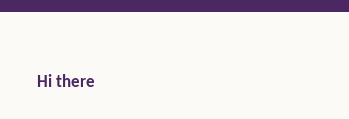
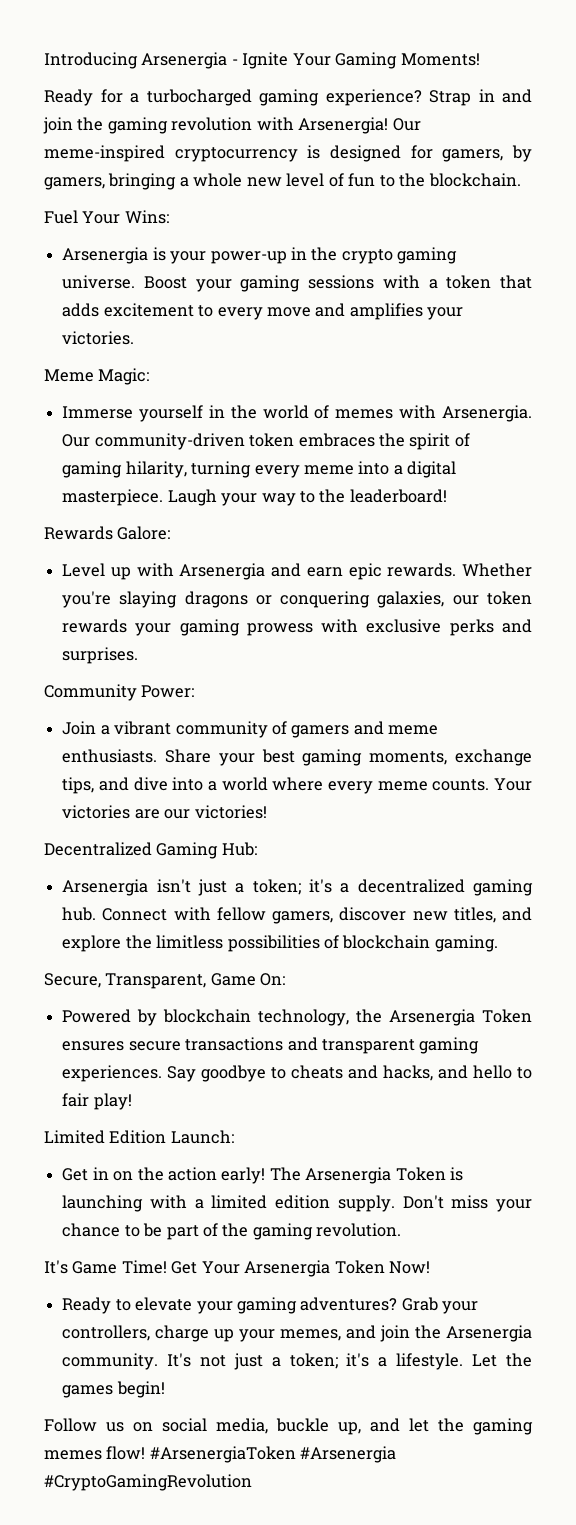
- Hi there
+ Introducing Arsenergia - Ignite Your Gaming Moments!
+ Ready for a turbocharged gaming experience? Strap in and join the gaming revolution with Arsenergia! Our meme-inspired cryptocurrency is designed for gamers, by gamers, bringing a whole new level of fun to the blockchain.
+ Fuel Your Wins:
+ Arsenergia is your power-up in the crypto gaming universe. Boost your gaming sessions with a token that adds excitement to every move and amplifies your victories.
+ Meme Magic:
+ Immerse yourself in the world of memes with Arsenergia. Our community-driven token embraces the spirit of gaming hilarity, turning every meme into a digital masterpiece. Laugh your way to the leaderboard!
+ Rewards Galore:
+ Level up with Arsenergia and earn epic rewards. Whether you're slaying dragons or conquering galaxies, our token rewards your gaming prowess with exclusive perks and surprises.
+ Community Power:
+ Join a vibrant community of gamers and meme enthusiasts. Share your best gaming moments, exchange tips, and dive into a world where every meme counts. Your victories are our victories!
+ Decentralized Gaming Hub:
+ Arsenergia isn't just a token; it's a decentralized gaming hub. Connect with fellow gamers, discover new titles, and explore the limitless possibilities of blockchain gaming.
+ Secure, Transparent, Game On:
+ Powered by blockchain technology, the Arsenergia Token ensures secure transactions and transparent gaming experiences. Say goodbye to cheats and hacks, and hello to fair play!
+ Limited Edition Launch:
+ Get in on the action early! The Arsenergia Token is launching with a limited edition supply. Don't miss your chance to be part of the gaming revolution.
+ It's Game Time! Get Your Arsenergia Token Now!
+ Ready to elevate your gaming adventures? Grab your controllers, charge up your memes, and join the Arsenergia community. It's not just a token; it's a lifestyle. Let the games begin!
+ Follow us on social media, buckle up, and let the gaming memes flow! #ArsenergiaToken #Arsenergia #CryptoGamingRevolution

